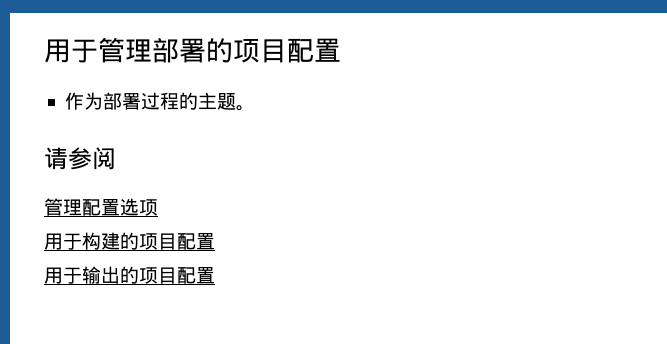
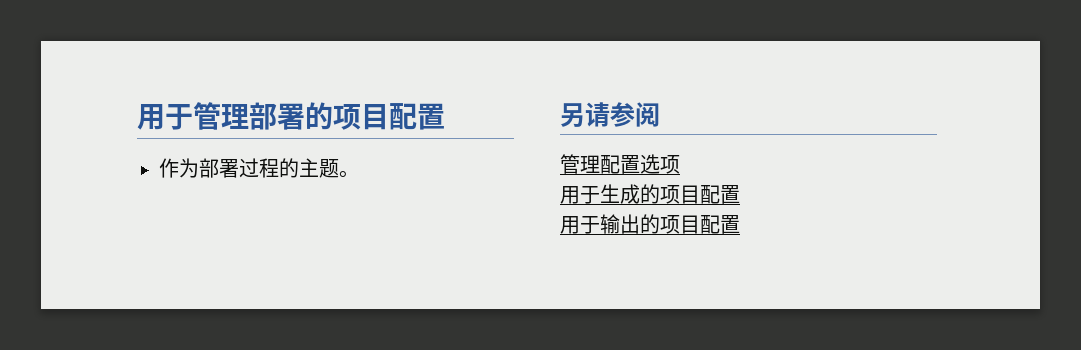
- 请参阅
+ 另请参阅
- 用于构建的项目配置
+ 用于生成的项目配置

